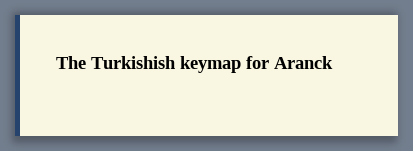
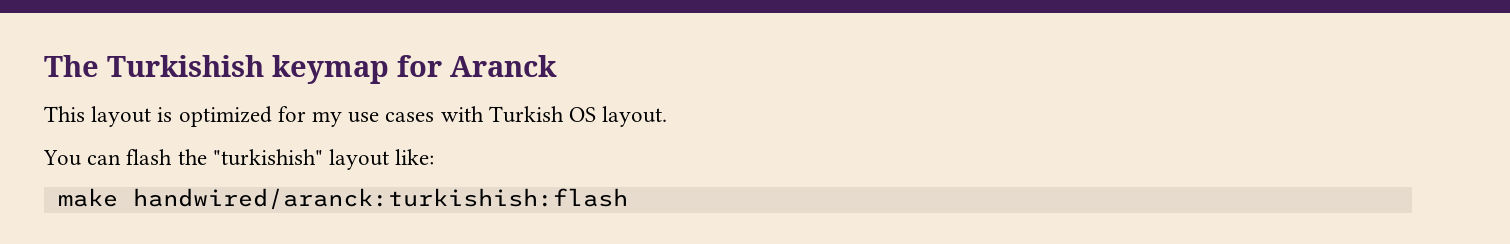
+ This layout is optimized for my use cases with Turkish OS layout.
+ You can flash the "turkishish" layout like:
+ make handwired/aranck:turkishish:flash

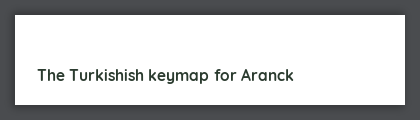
- This layout is optimized for my use cases with Turkish OS layout.
- You can flash the "turkishish" layout like:
- make handwired/aranck:turkishish:flash

